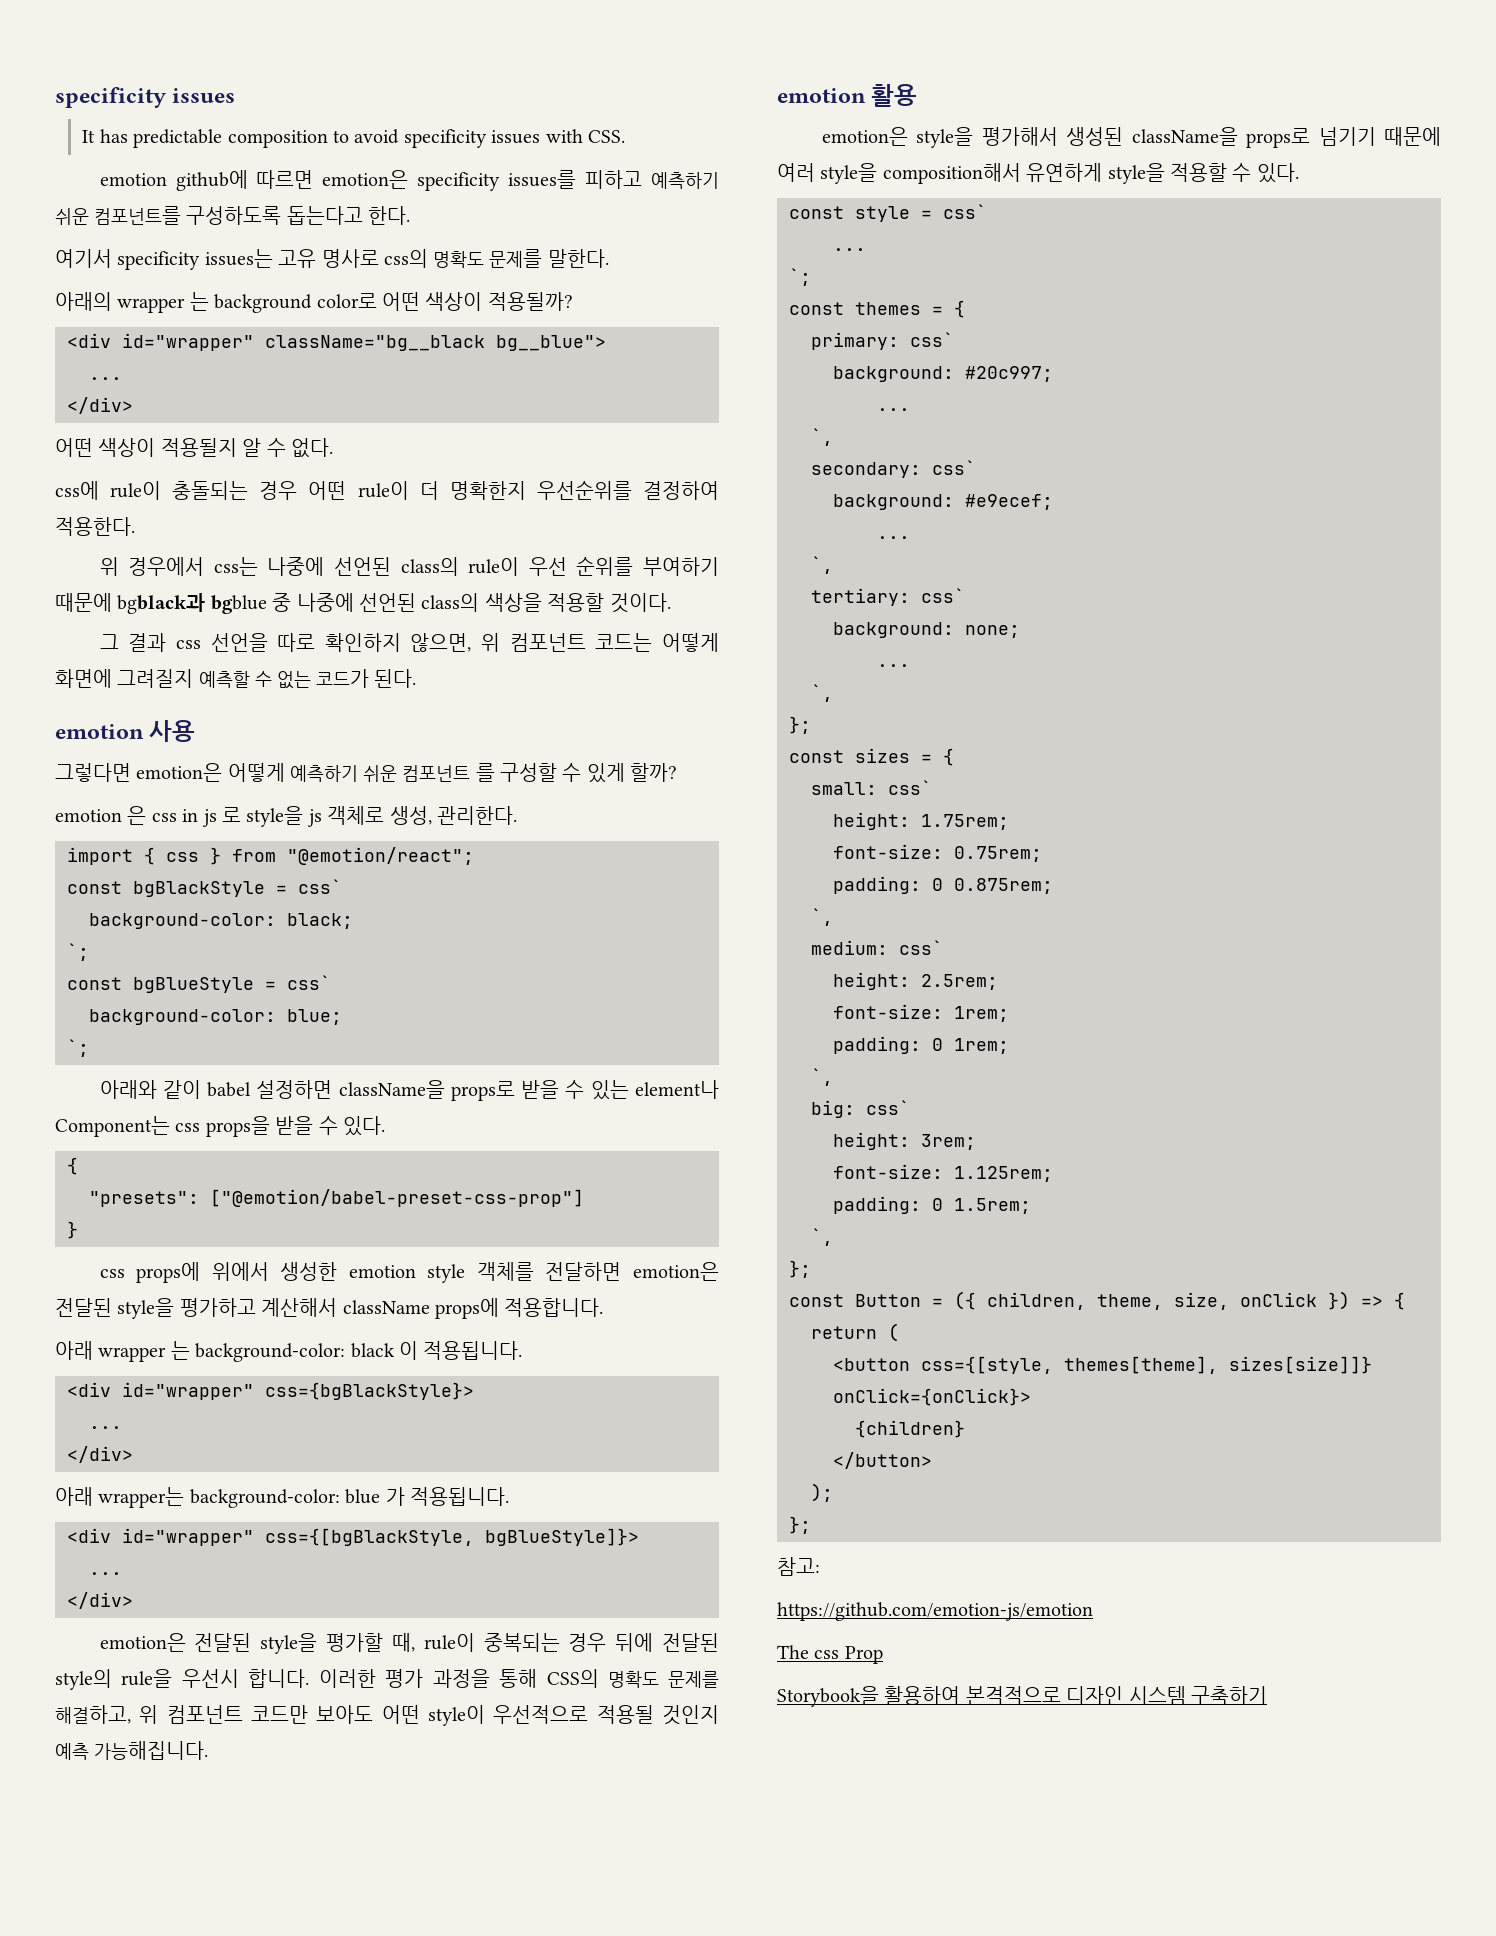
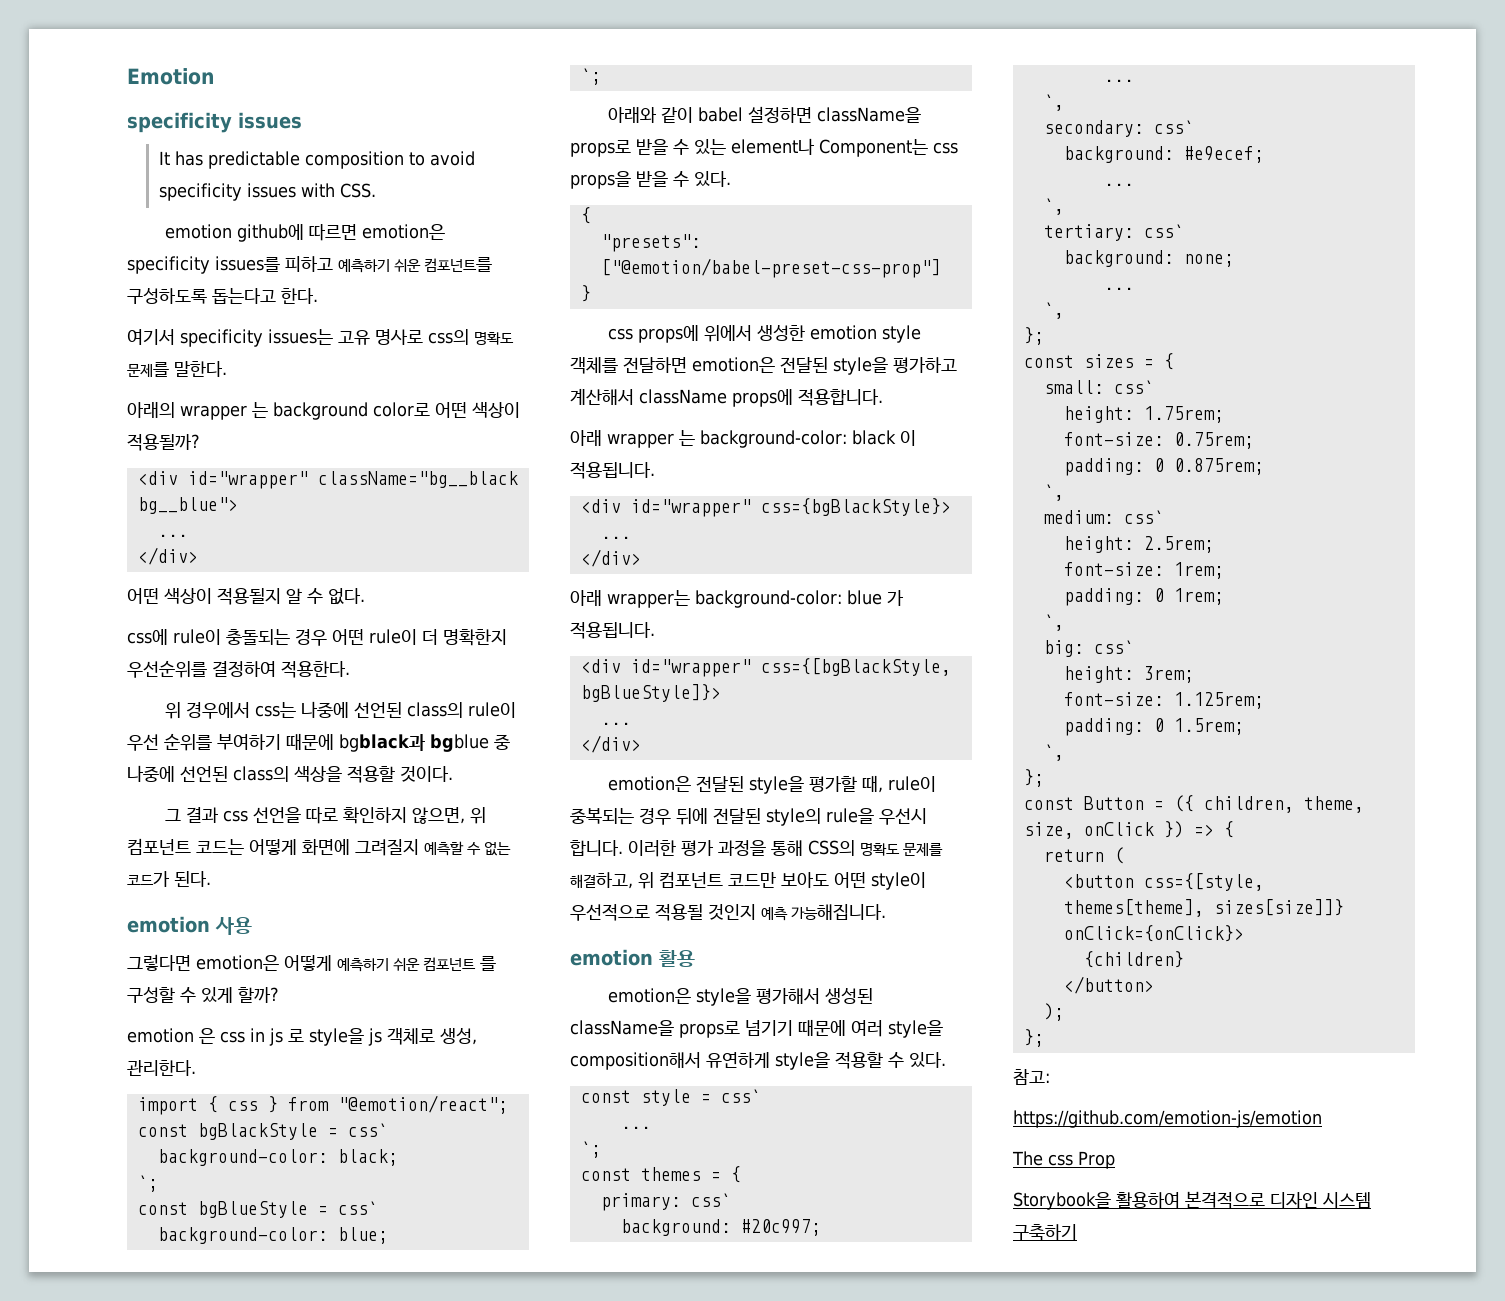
+ Emotion

